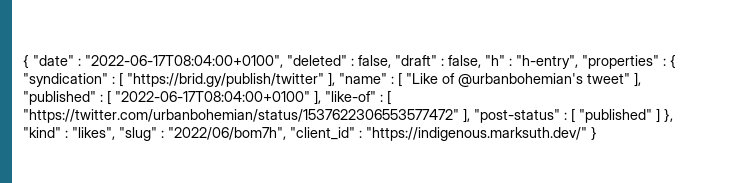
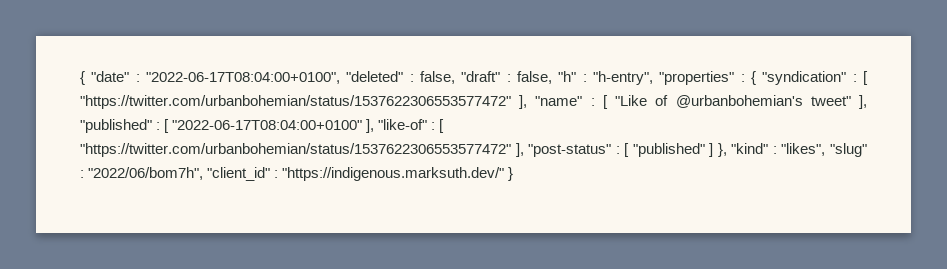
- { "date" : "2022-06-17T08:04:00+0100", "deleted" : false, "draft" : false, "h" : "h-entry", "properties" : { "syndication" : [ "https://brid.gy/publish/twitter" ], "name" : [ "Like of @urbanbohemian's tweet" ], "published" : [ "2022-06-17T08:04:00+0100" ], "like-of" : [ "https://twitter.com/urbanbohemian/status/1537622306553577472" ], "post-status" : [ "published" ] }, "kind" : "likes", "slug" : "2022/06/bom7h", "client_id" : "https://indigenous.marksuth.dev/" }
+ { "date" : "2022-06-17T08:04:00+0100", "deleted" : false, "draft" : false, "h" : "h-entry", "properties" : { "syndication" : [ "https://twitter.com/urbanbohemian/status/1537622306553577472" ], "name" : [ "Like of @urbanbohemian's tweet" ], "published" : [ "2022-06-17T08:04:00+0100" ], "like-of" : [ "https://twitter.com/urbanbohemian/status/1537622306553577472" ], "post-status" : [ "published" ] }, "kind" : "likes", "slug" : "2022/06/bom7h", "client_id" : "https://indigenous.marksuth.dev/" }

